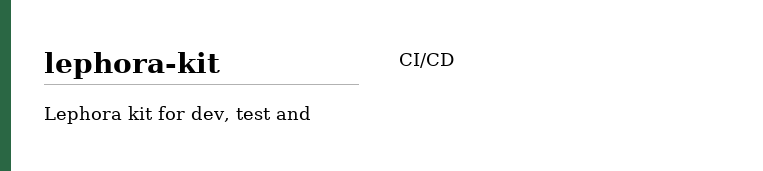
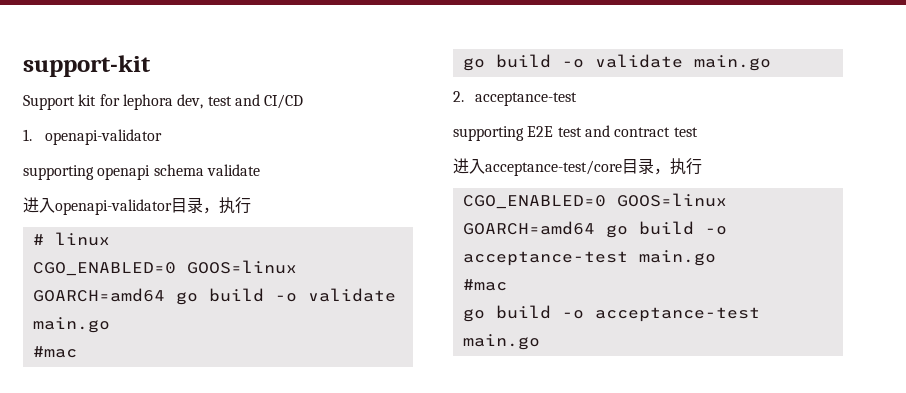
- lephora-kit
- Lephora kit for dev, test and CI/CD
+ support-kit
+ Support kit for lephora dev, test and CI/CD
+ 1. openapi-validator
+ supporting openapi schema validate
+ 进入openapi-validator目录，执行
+ # linux
+ CGO_ENABLED=0 GOOS=linux GOARCH=amd64 go build -o validate main.go
+ #mac
+ go build -o validate main.go
+ 2. acceptance-test
+ supporting E2E test and contract test
+ 进入acceptance-test/core目录，执行
+ CGO_ENABLED=0 GOOS=linux GOARCH=amd64 go build -o acceptance-test main.go
+ #mac
+ go build -o acceptance-test main.go

